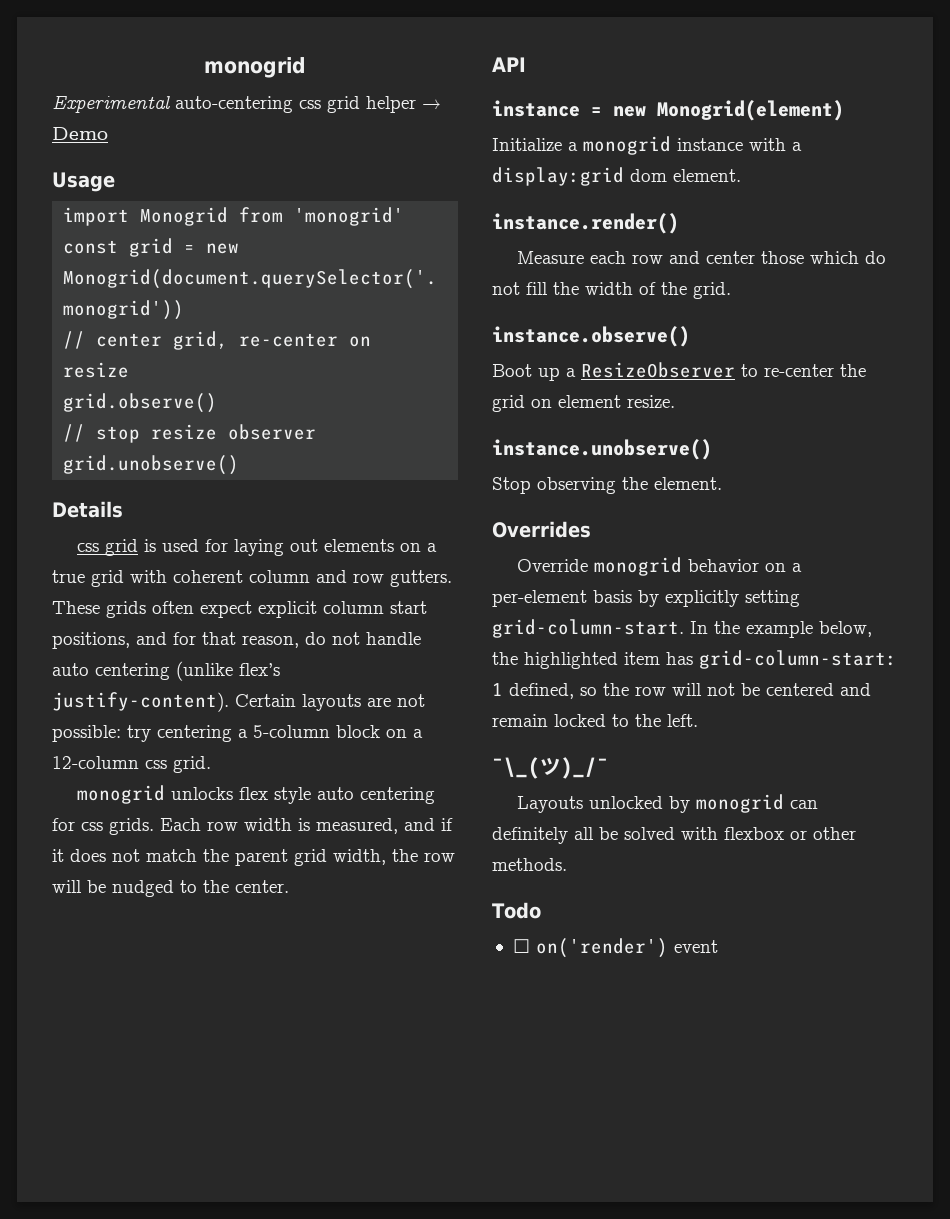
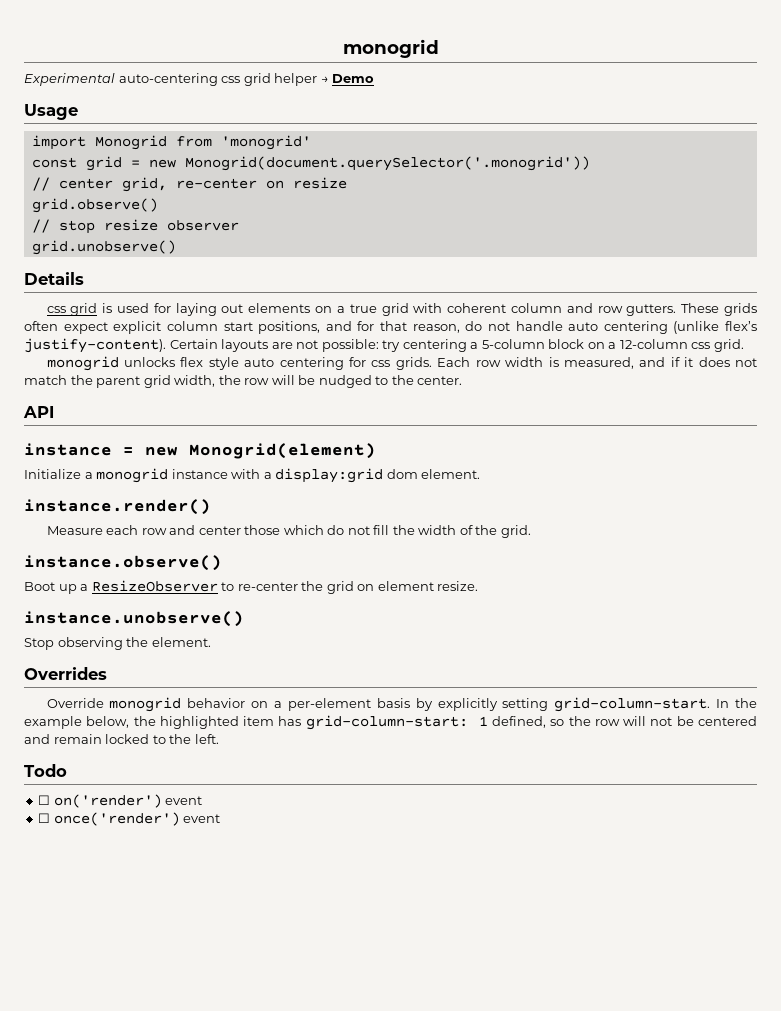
- ¯\_(ツ)_/¯
- Layouts unlocked by monogrid can definitely all be solved with flexbox or other methods.
+ ☐ once('render') event

